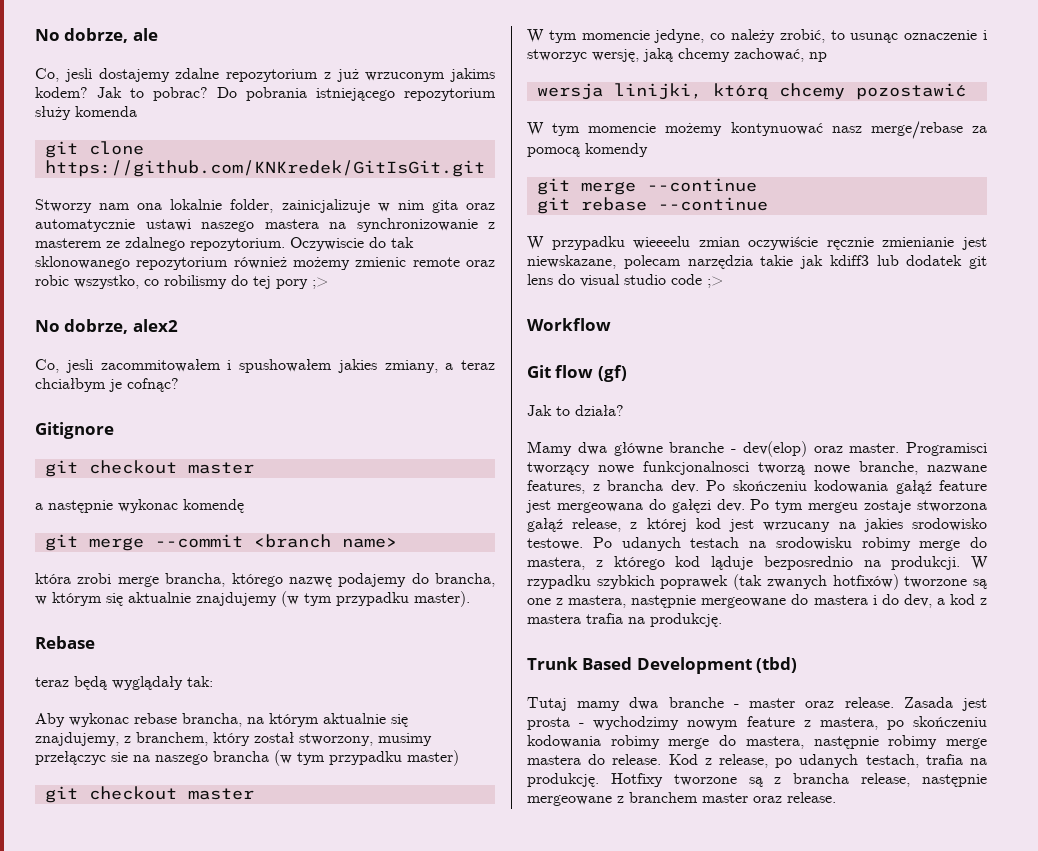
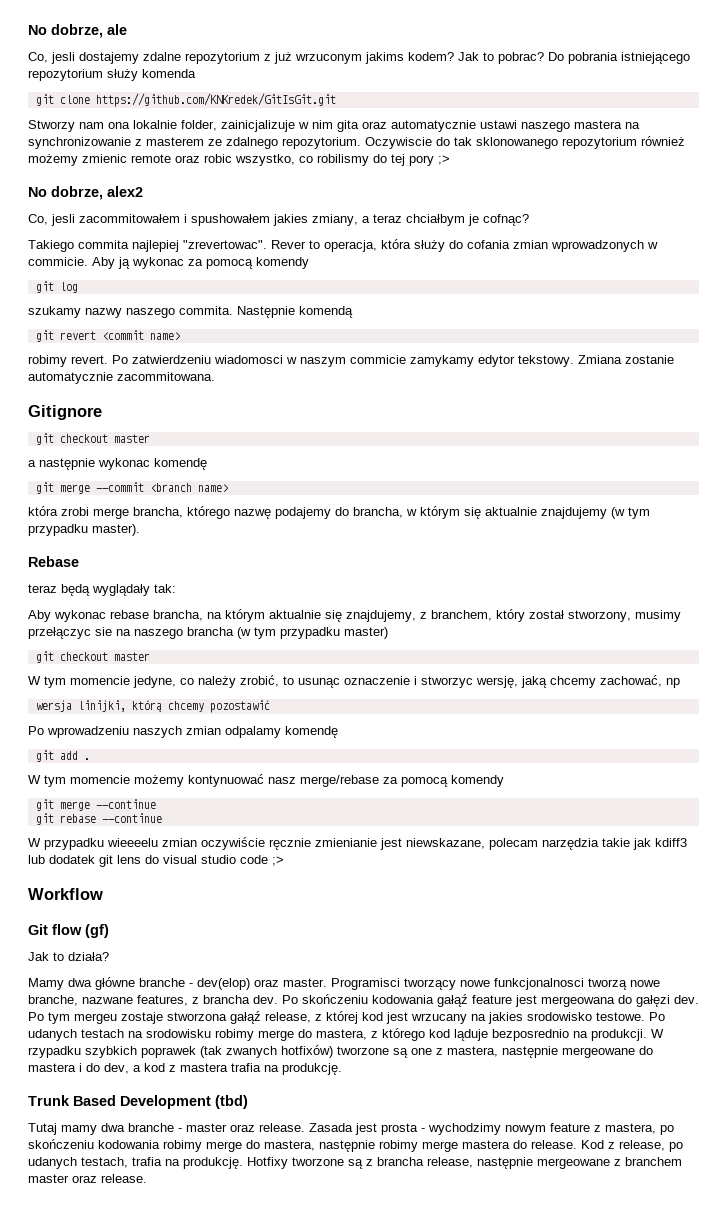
+ Takiego commita najlepiej "zrevertowac". Rever to operacja, która służy do cofania zmian wprowadzonych w commicie. Aby ją wykonac za pomocą komendy
+ git log
+ szukamy nazwy naszego commita. Następnie komendą
+ git revert <commit name>
+ robimy revert. Po zatwierdzeniu wiadomosci w naszym commicie zamykamy edytor tekstowy. Zmiana zostanie automatycznie zacommitowana.
+ Po wprowadzeniu naszych zmian odpalamy komendę
+ git add .

